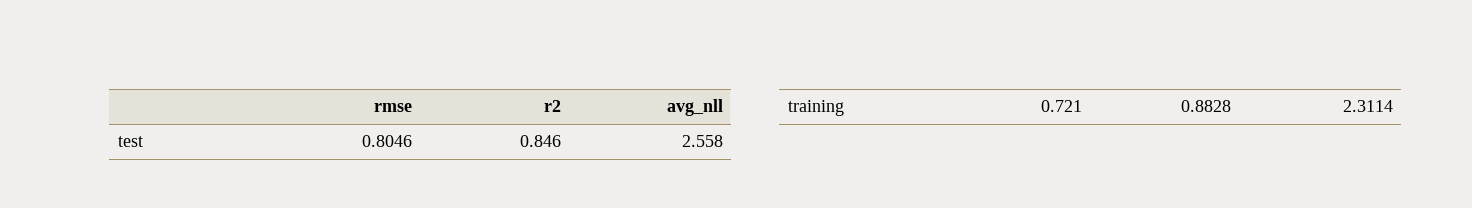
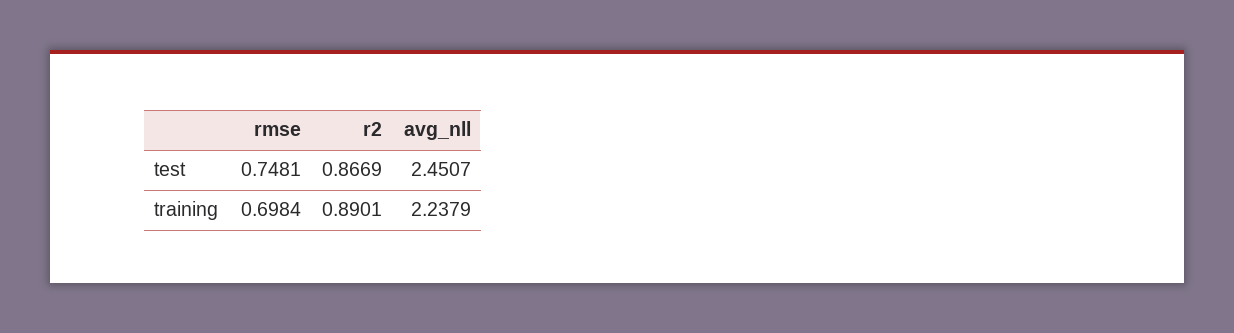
- test | 0.8046 | 0.846 | 2.558
- training | 0.721 | 0.8828 | 2.3114
+ test | 0.7481 | 0.8669 | 2.4507
+ training | 0.6984 | 0.8901 | 2.2379

